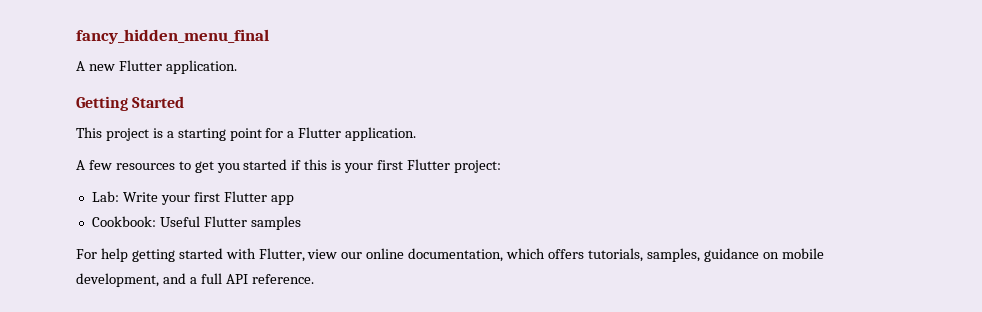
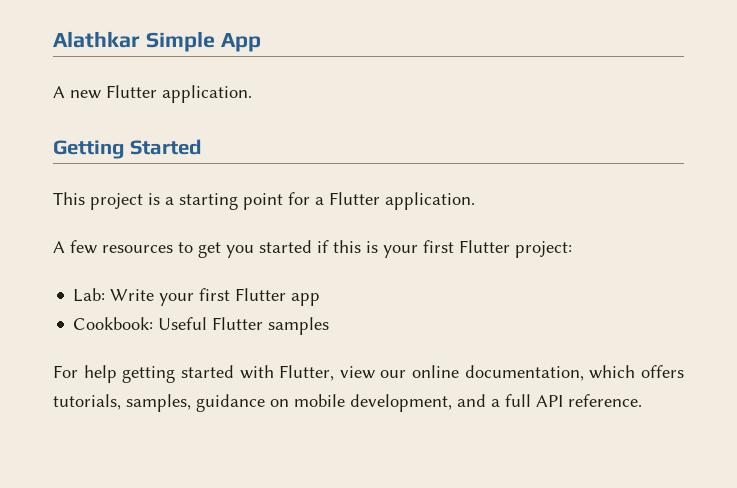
- fancy_hidden_menu_final
+ Alathkar Simple App

